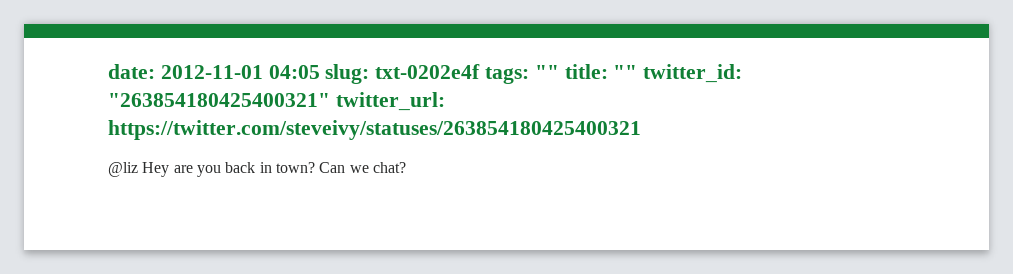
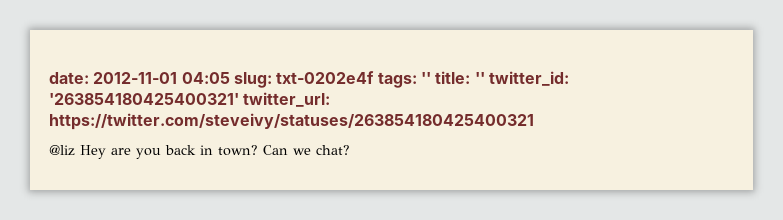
- date: 2012-11-01 04:05 slug: txt-0202e4f tags: "" title: "" twitter_id: "263854180425400321" twitter_url: https://twitter.com/steveivy/statuses/263854180425400321
+ date: 2012-11-01 04:05 slug: txt-0202e4f tags: '' title: '' twitter_id: '263854180425400321' twitter_url: https://twitter.com/steveivy/statuses/263854180425400321

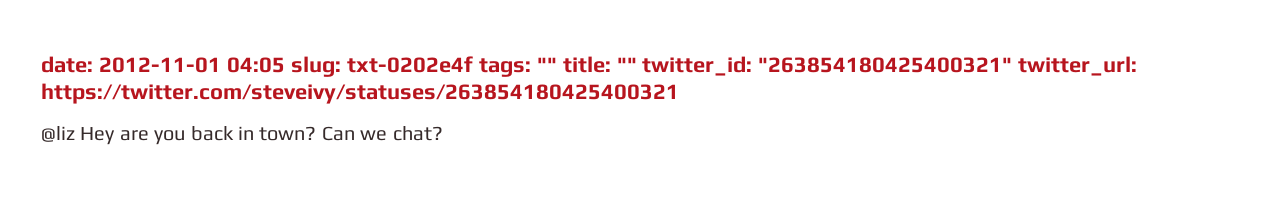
- date: 2012-11-01 04:05 slug: txt-0202e4f tags: '' title: '' twitter_id: '263854180425400321' twitter_url: https://twitter.com/steveivy/statuses/263854180425400321
+ date: 2012-11-01 04:05 slug: txt-0202e4f tags: "" title: "" twitter_id: "263854180425400321" twitter_url: https://twitter.com/steveivy/statuses/263854180425400321

